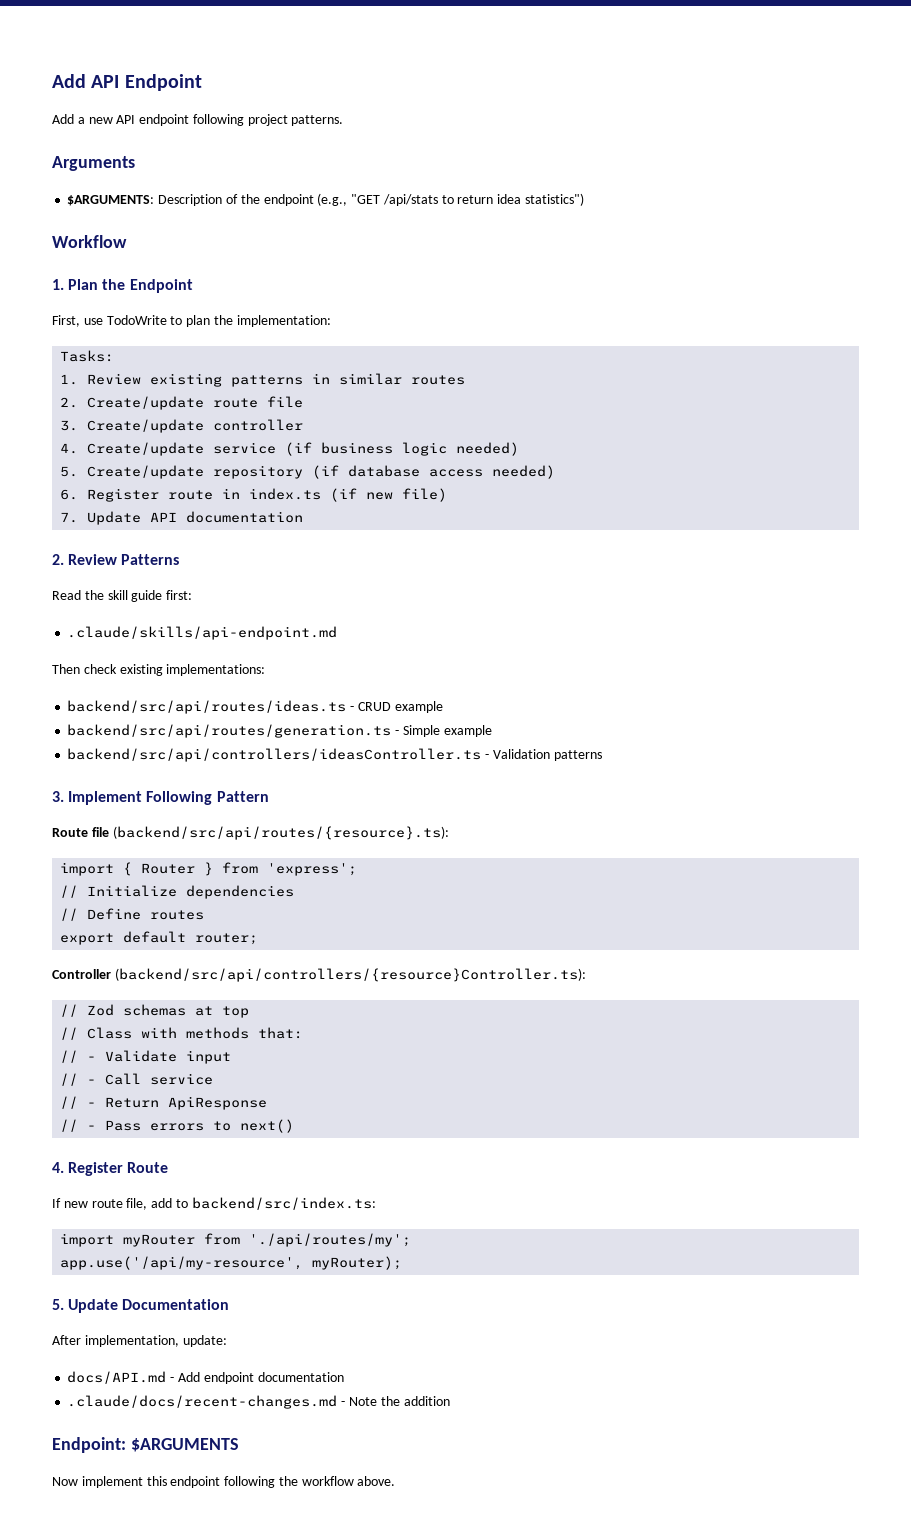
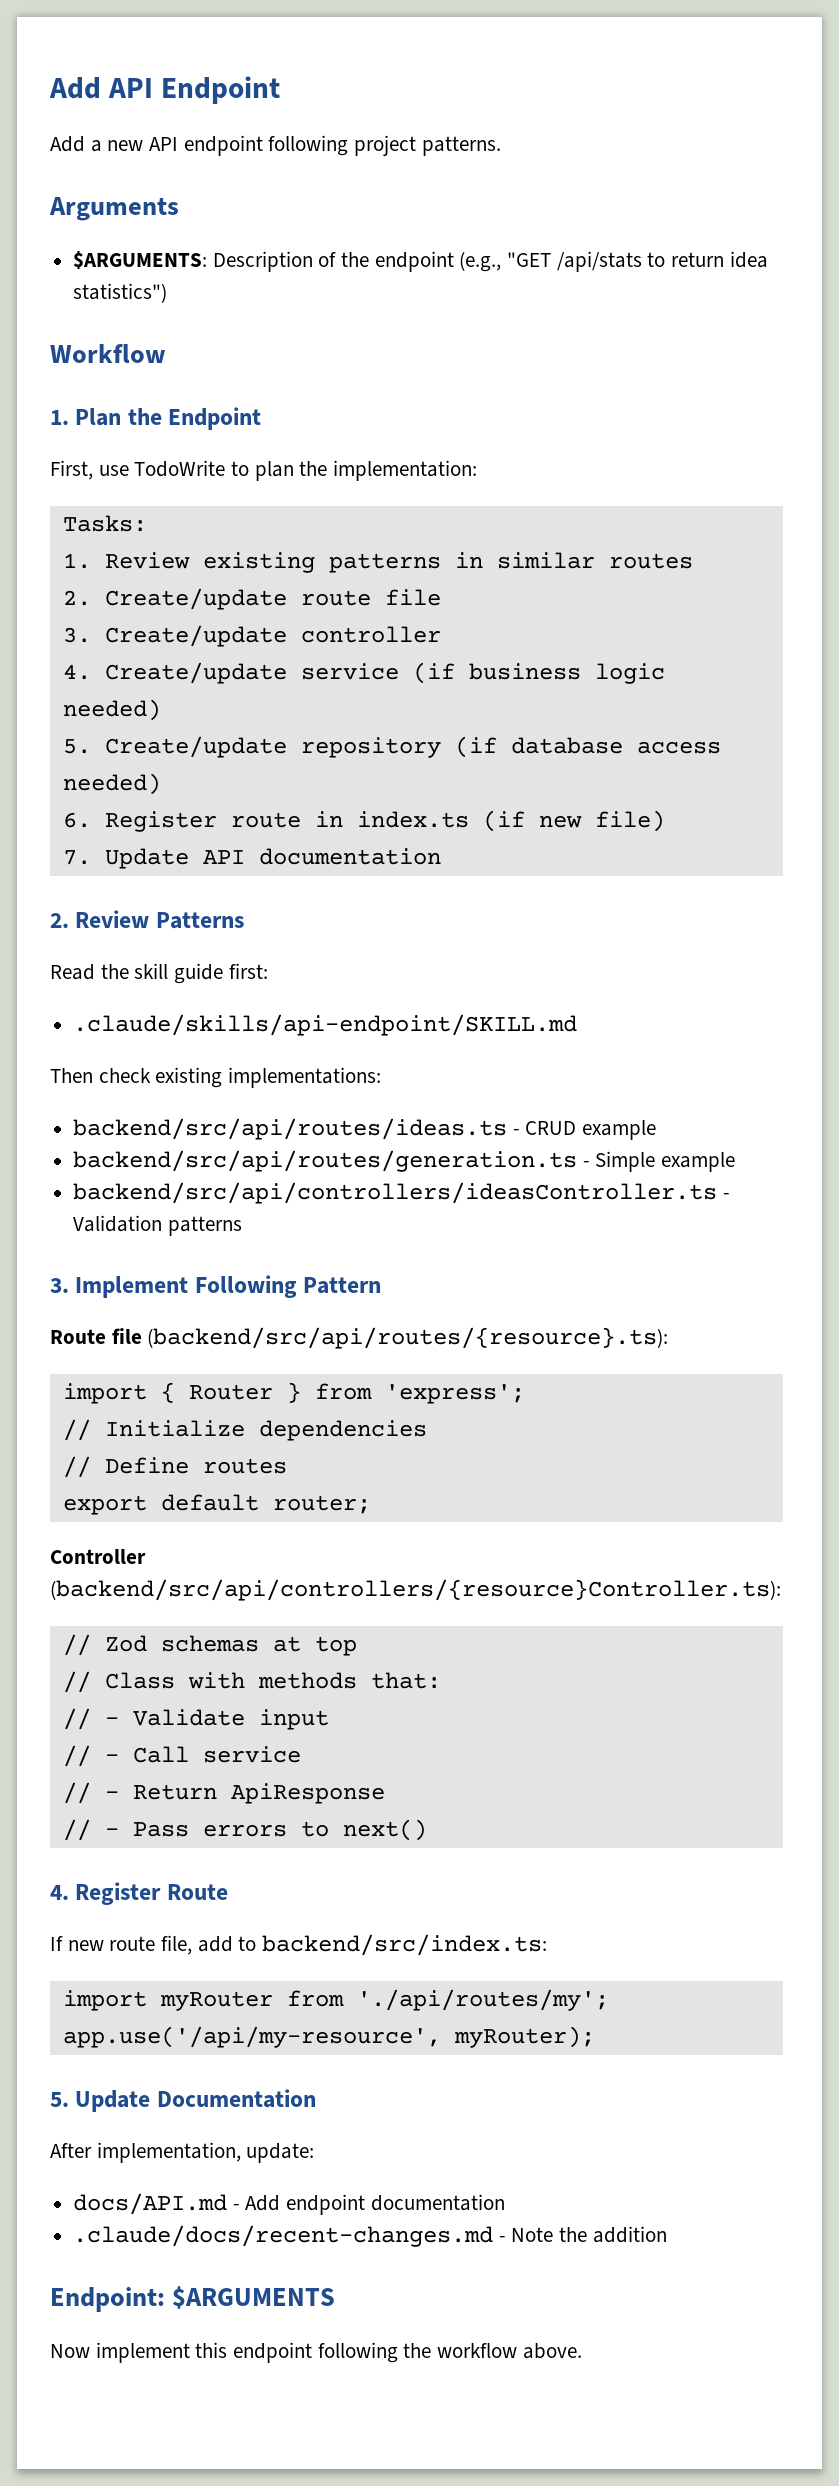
- .claude/skills/api-endpoint.md
+ .claude/skills/api-endpoint/SKILL.md

